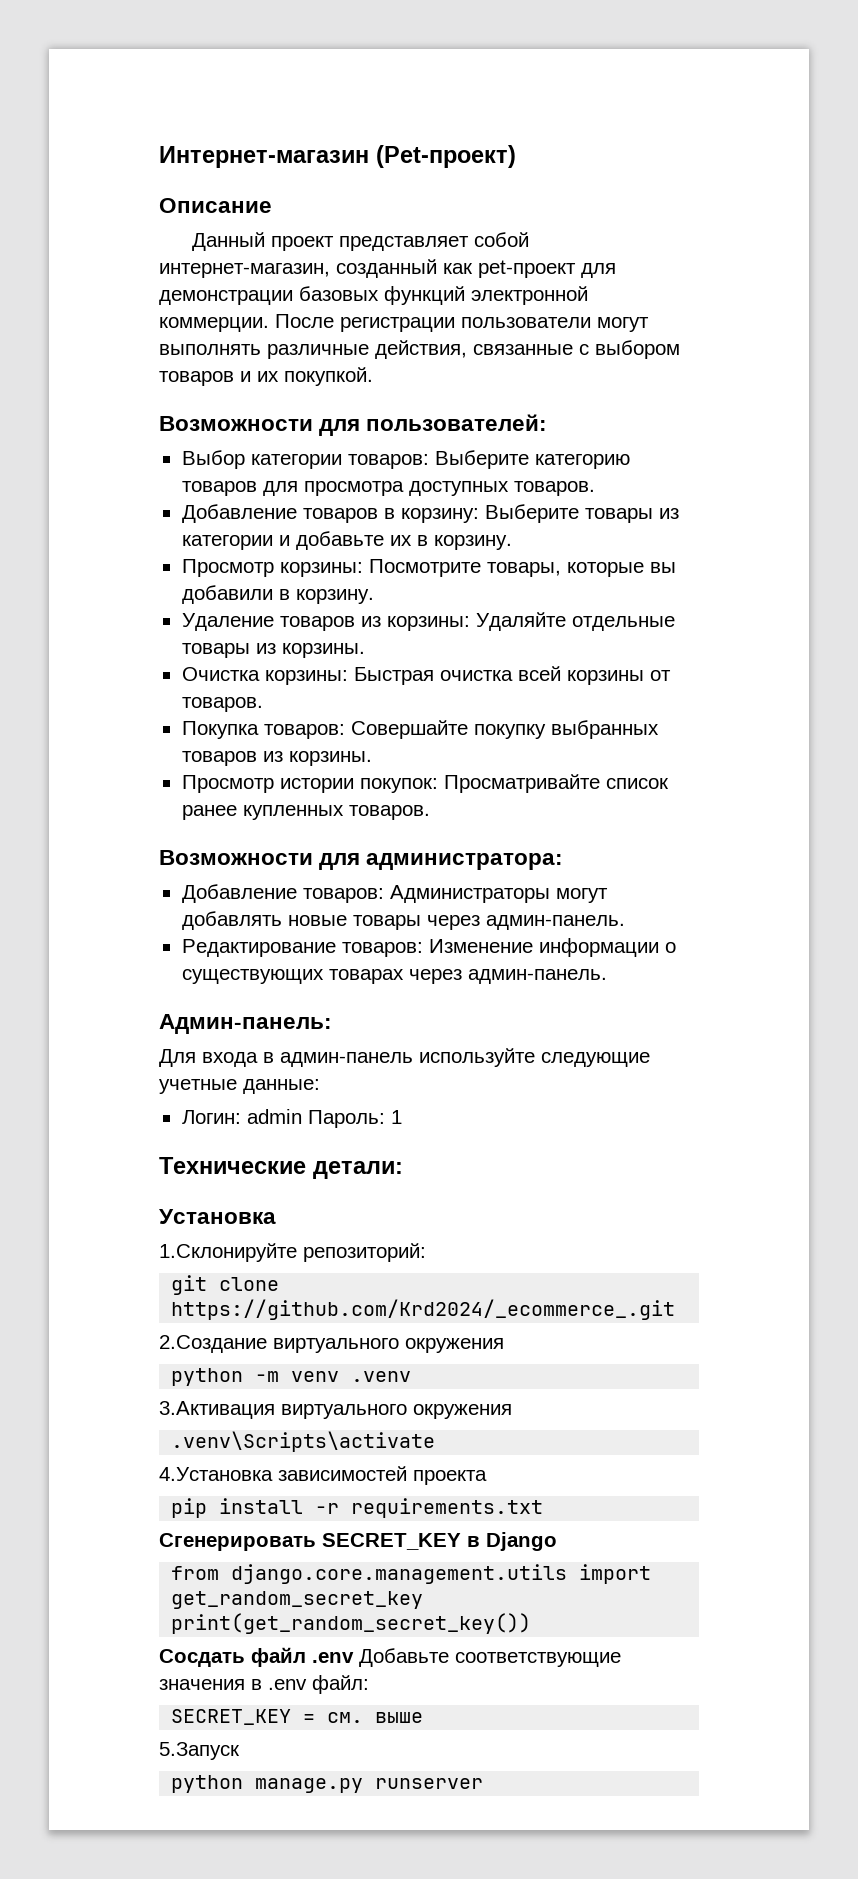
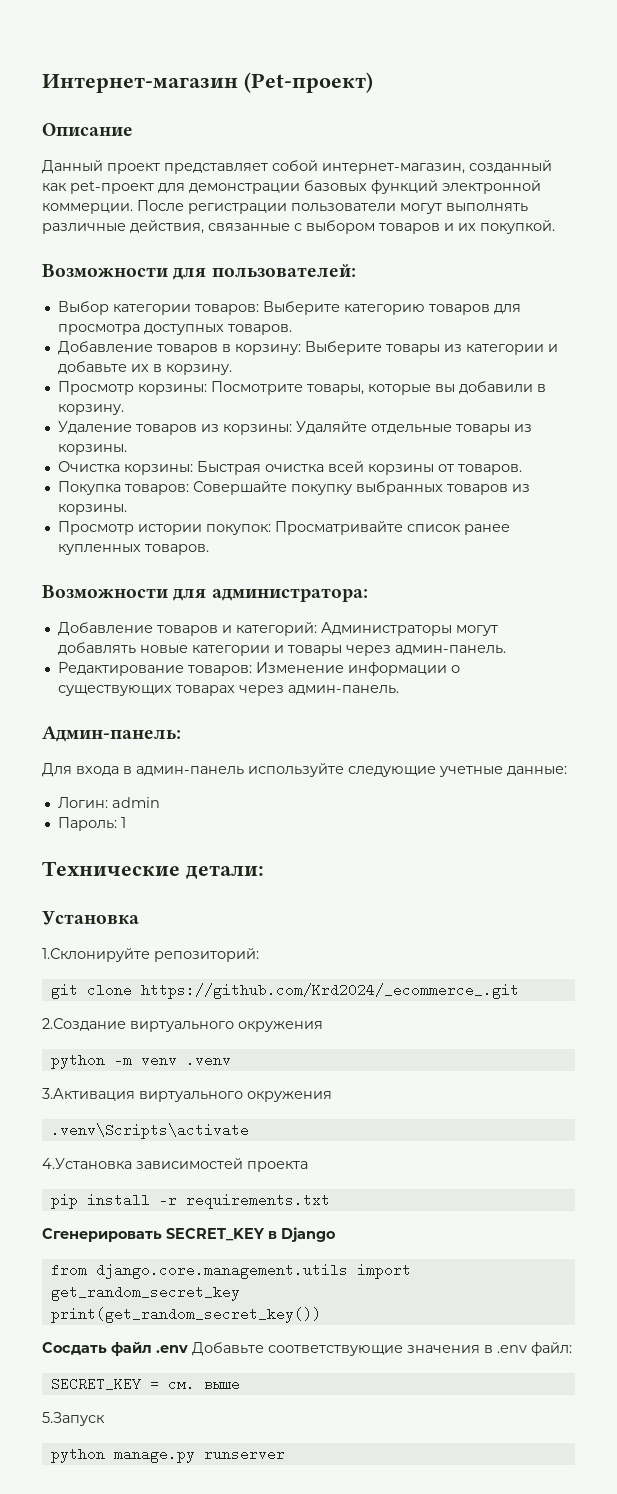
- Добавление товаров: Администраторы могут добавлять новые товары через админ-панель.
+ Добавление товаров и категорий: Администраторы могут добавлять новые категории и товары через админ-панель.
- Логин: admin Пароль: 1
+ Логин: admin
+ Пароль: 1

